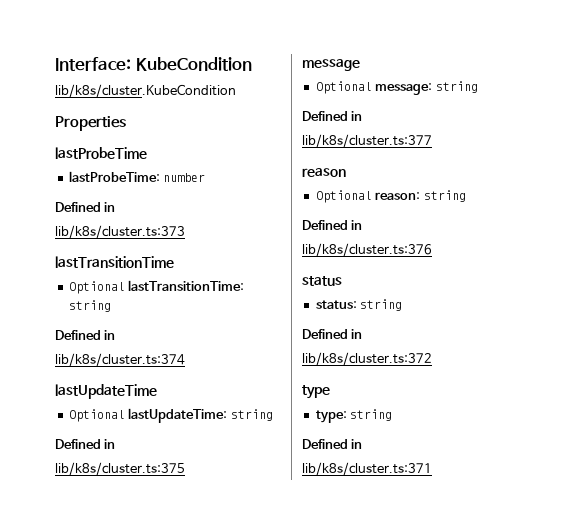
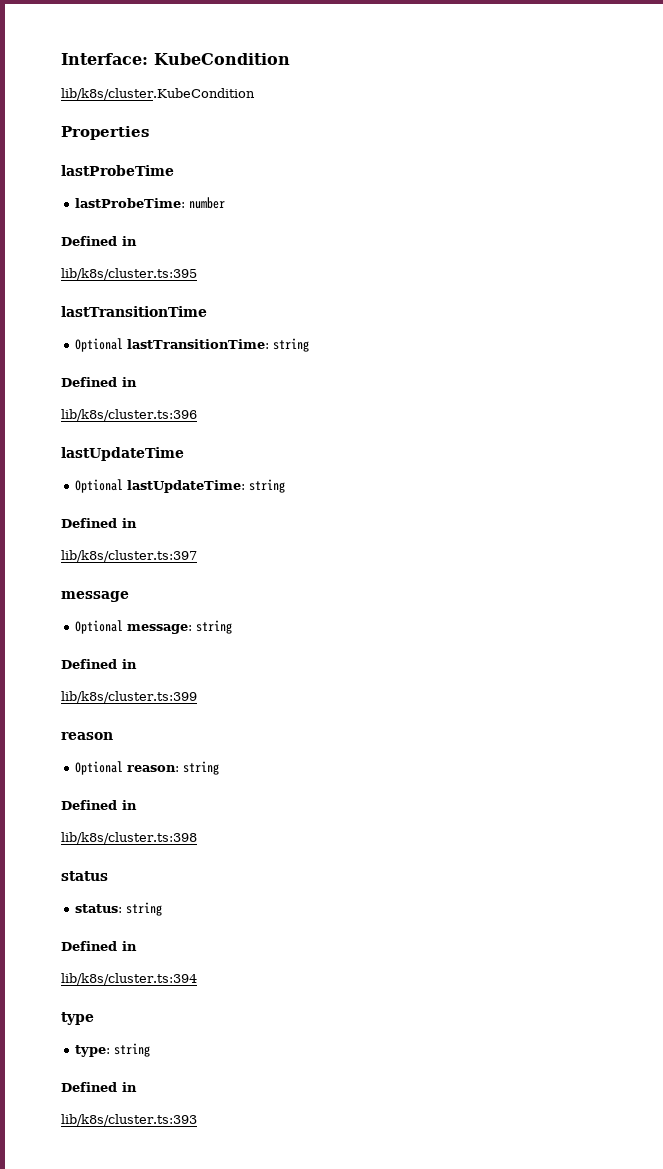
- lib/k8s/cluster.ts:373
+ lib/k8s/cluster.ts:395
- lib/k8s/cluster.ts:374
+ lib/k8s/cluster.ts:396
- lib/k8s/cluster.ts:375
+ lib/k8s/cluster.ts:397
- lib/k8s/cluster.ts:377
+ lib/k8s/cluster.ts:399
- lib/k8s/cluster.ts:376
+ lib/k8s/cluster.ts:398
- lib/k8s/cluster.ts:372
+ lib/k8s/cluster.ts:394
- lib/k8s/cluster.ts:371
+ lib/k8s/cluster.ts:393

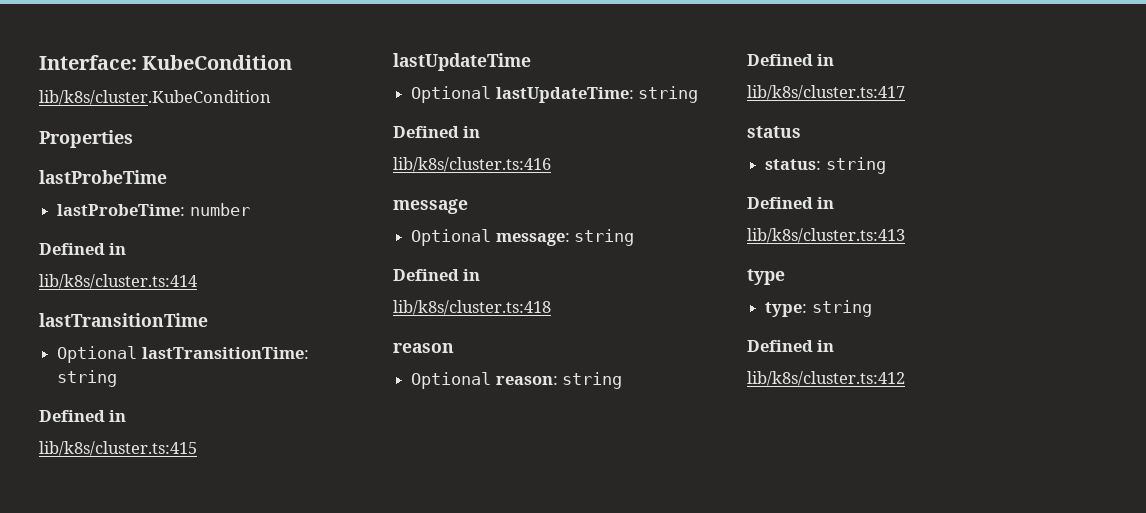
- lib/k8s/cluster.ts:395
+ lib/k8s/cluster.ts:414
- lib/k8s/cluster.ts:396
+ lib/k8s/cluster.ts:415
- lib/k8s/cluster.ts:397
+ lib/k8s/cluster.ts:416
- lib/k8s/cluster.ts:399
+ lib/k8s/cluster.ts:418
- lib/k8s/cluster.ts:398
+ lib/k8s/cluster.ts:417
- lib/k8s/cluster.ts:394
+ lib/k8s/cluster.ts:413
- lib/k8s/cluster.ts:393
+ lib/k8s/cluster.ts:412

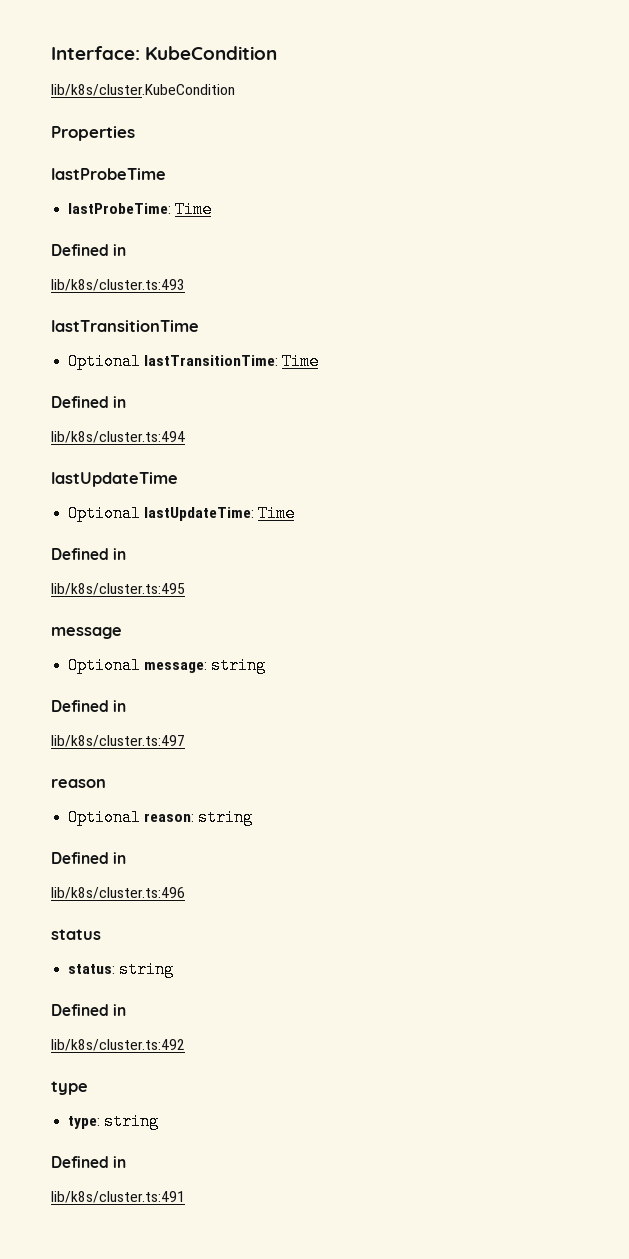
- lastProbeTime: number
+ lastProbeTime: Time
  Defined in
- lib/k8s/cluster.ts:414
+ lib/k8s/cluster.ts:493
- Optional lastTransitionTime: string
+ Optional lastTransitionTime: Time
  Defined in
- lib/k8s/cluster.ts:415
+ lib/k8s/cluster.ts:494
- Optional lastUpdateTime: string
+ Optional lastUpdateTime: Time
  Defined in
- lib/k8s/cluster.ts:416
+ lib/k8s/cluster.ts:495
- lib/k8s/cluster.ts:418
+ lib/k8s/cluster.ts:497
- lib/k8s/cluster.ts:417
+ lib/k8s/cluster.ts:496
- lib/k8s/cluster.ts:413
+ lib/k8s/cluster.ts:492
- lib/k8s/cluster.ts:412
+ lib/k8s/cluster.ts:491

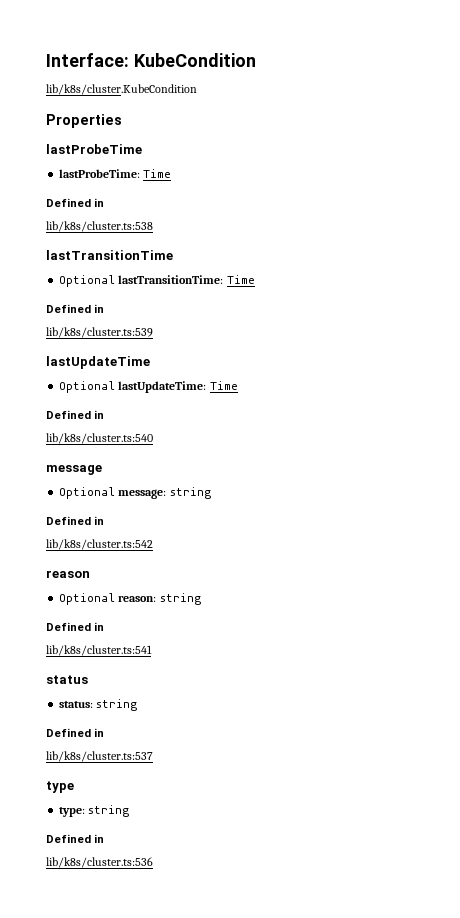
- lib/k8s/cluster.ts:493
+ lib/k8s/cluster.ts:538
- lib/k8s/cluster.ts:494
+ lib/k8s/cluster.ts:539
- lib/k8s/cluster.ts:495
+ lib/k8s/cluster.ts:540
- lib/k8s/cluster.ts:497
+ lib/k8s/cluster.ts:542
- lib/k8s/cluster.ts:496
+ lib/k8s/cluster.ts:541
- lib/k8s/cluster.ts:492
+ lib/k8s/cluster.ts:537
- lib/k8s/cluster.ts:491
+ lib/k8s/cluster.ts:536

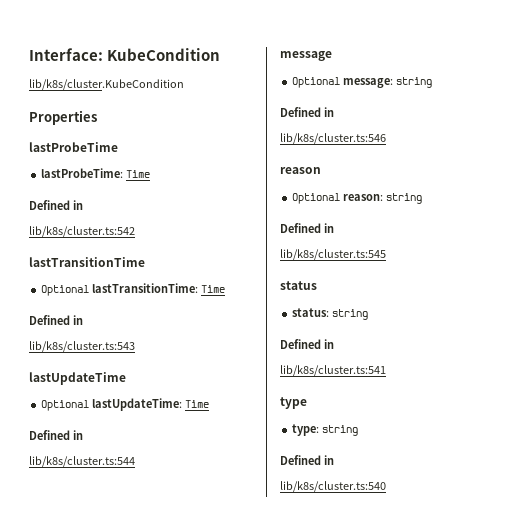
- lib/k8s/cluster.ts:538
+ lib/k8s/cluster.ts:542
- lib/k8s/cluster.ts:539
+ lib/k8s/cluster.ts:543
- lib/k8s/cluster.ts:540
+ lib/k8s/cluster.ts:544
- lib/k8s/cluster.ts:542
+ lib/k8s/cluster.ts:546
- lib/k8s/cluster.ts:541
+ lib/k8s/cluster.ts:545
- lib/k8s/cluster.ts:537
+ lib/k8s/cluster.ts:541
- lib/k8s/cluster.ts:536
+ lib/k8s/cluster.ts:540

